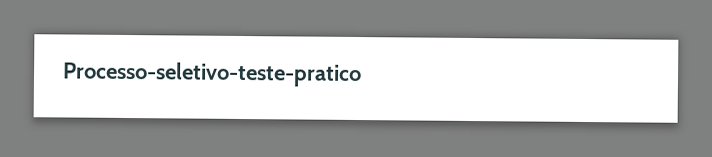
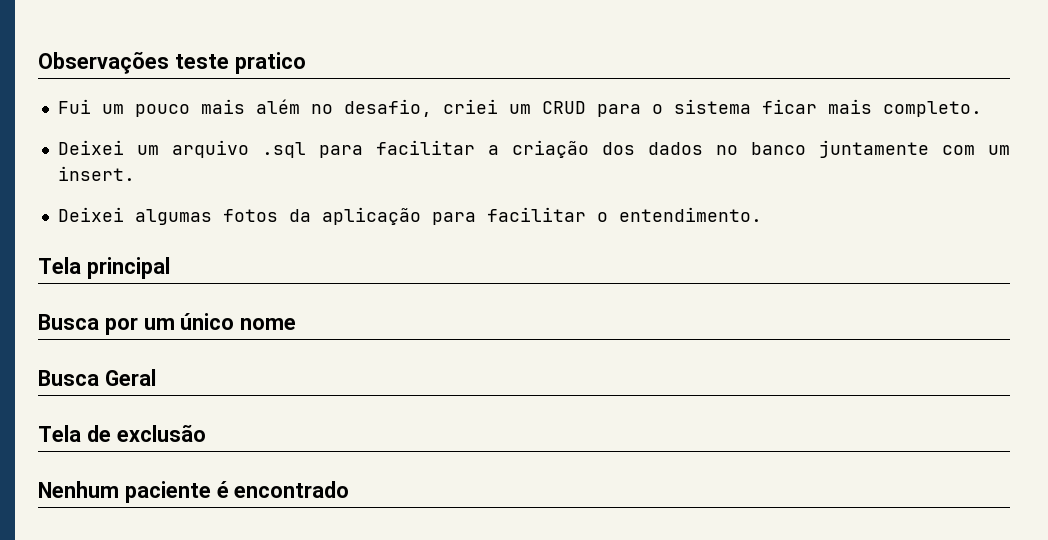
- Processo-seletivo-teste-pratico
+ Observações teste pratico
+ Fui um pouco mais além no desafio, criei um CRUD para o sistema ficar mais completo.
+ Deixei um arquivo .sql para facilitar a criação dos dados no banco juntamente com um insert.
+ Deixei algumas fotos da aplicação para facilitar o entendimento.
+ Tela principal
+ Busca por um único nome
+ Busca Geral
+ Tela de exclusão
+ Nenhum paciente é encontrado

